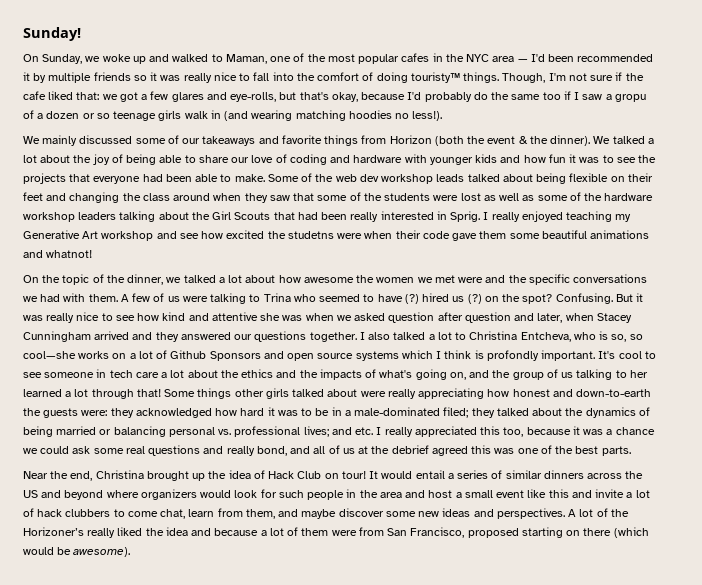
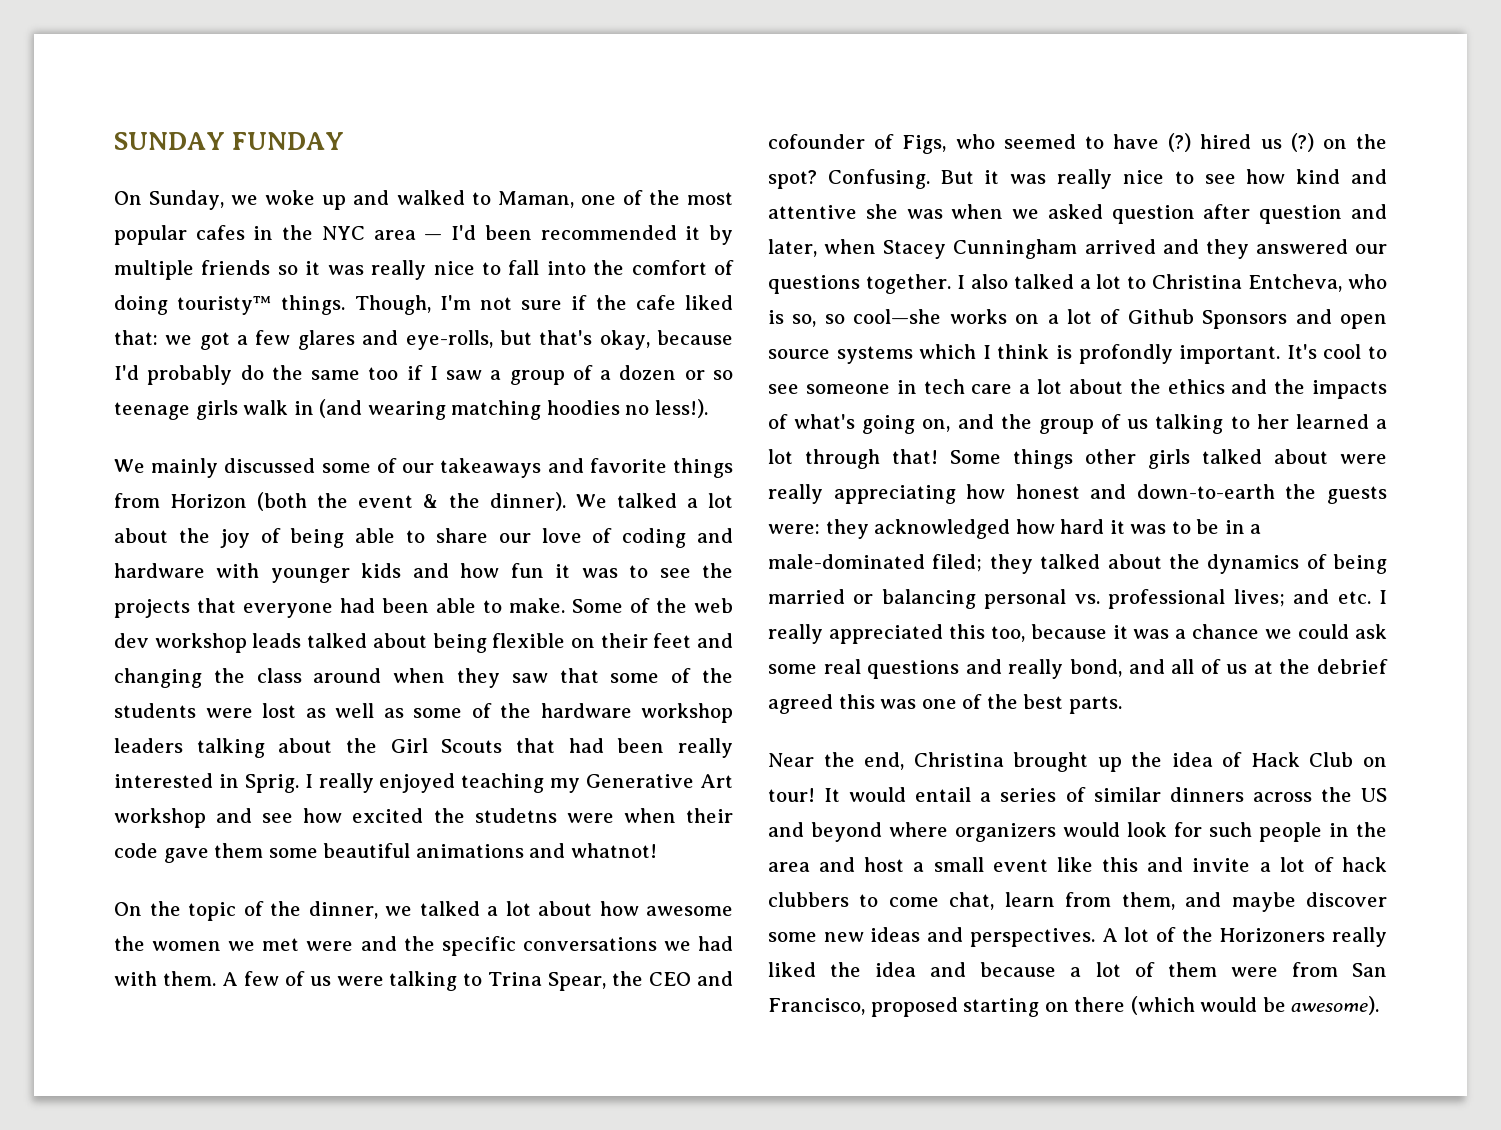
- Sunday!
+ SUNDAY FUNDAY
- Though, I'm not sure if the cafe liked that: we got a few glares and eye-rolls, but that's okay, because I'd probably do the same too if I saw a gropu of a dozen or so teenage girls walk in (and wearing matching hoodies no less!).
+ Though, I'm not sure if the cafe liked that: we got a few glares and eye-rolls, but that's okay, because I'd probably do the same too if I saw a group of a dozen or so teenage girls walk in (and wearing matching hoodies no less!).
- A few of us were talking to Trina who seemed to have (?) hired us (?) on the spot?
+ A few of us were talking to Trina Spear, the CEO and cofounder of Figs, who seemed to have (?) hired us (?) on the spot?
- A lot of the Horizoner’s really liked the idea and because a lot of them were from San Francisco, proposed starting on there (which would be awesome).
+ A lot of the Horizoners really liked the idea and because a lot of them were from San Francisco, proposed starting on there (which would be awesome).

